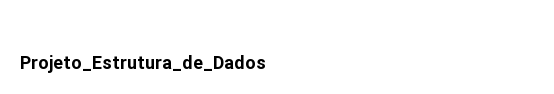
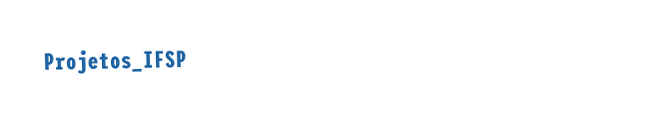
- Projeto_Estrutura_de_Dados
+ Projetos_IFSP

